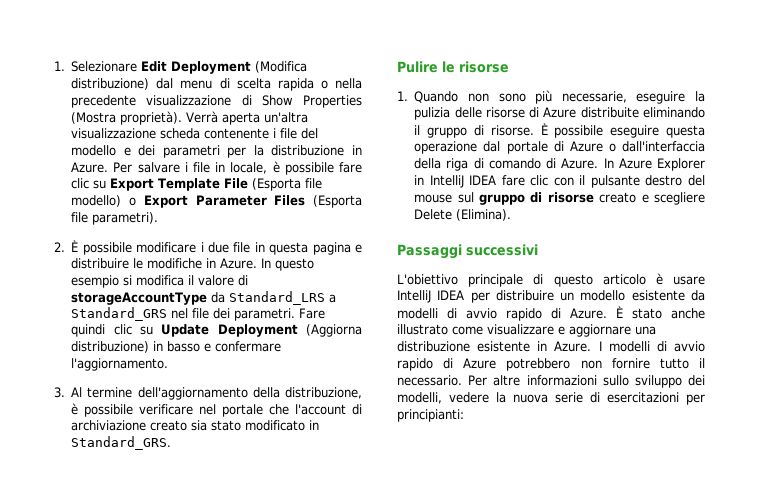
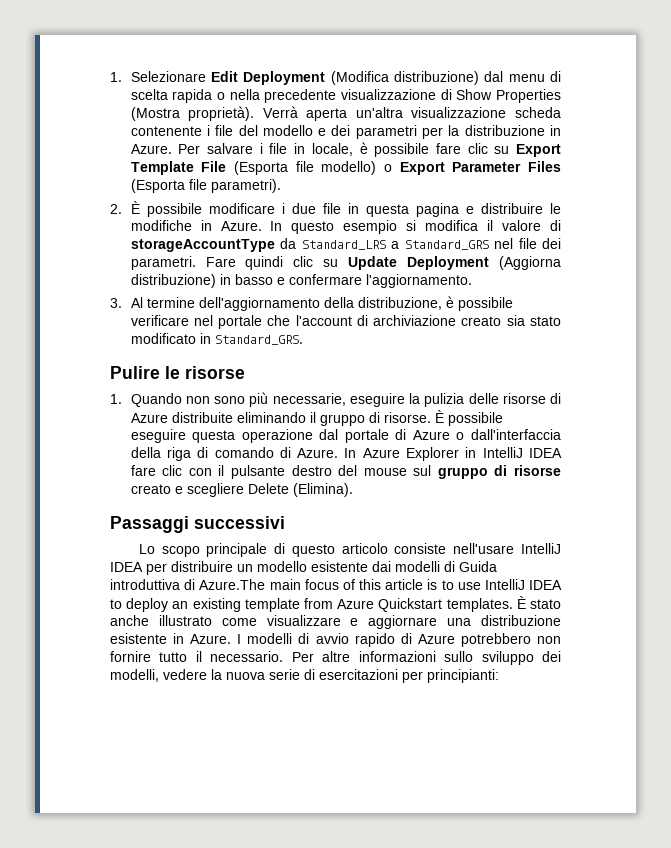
- L'obiettivo principale di questo articolo è usare IntelliJ IDEA per distribuire un modello esistente da modelli di avvio rapido di Azure.
+ Lo scopo principale di questo articolo consiste nell'usare IntelliJ IDEA per distribuire un modello esistente dai modelli di Guida introduttiva di Azure.The main focus of this article is to use IntelliJ IDEA to deploy an existing template from Azure Quickstart templates.

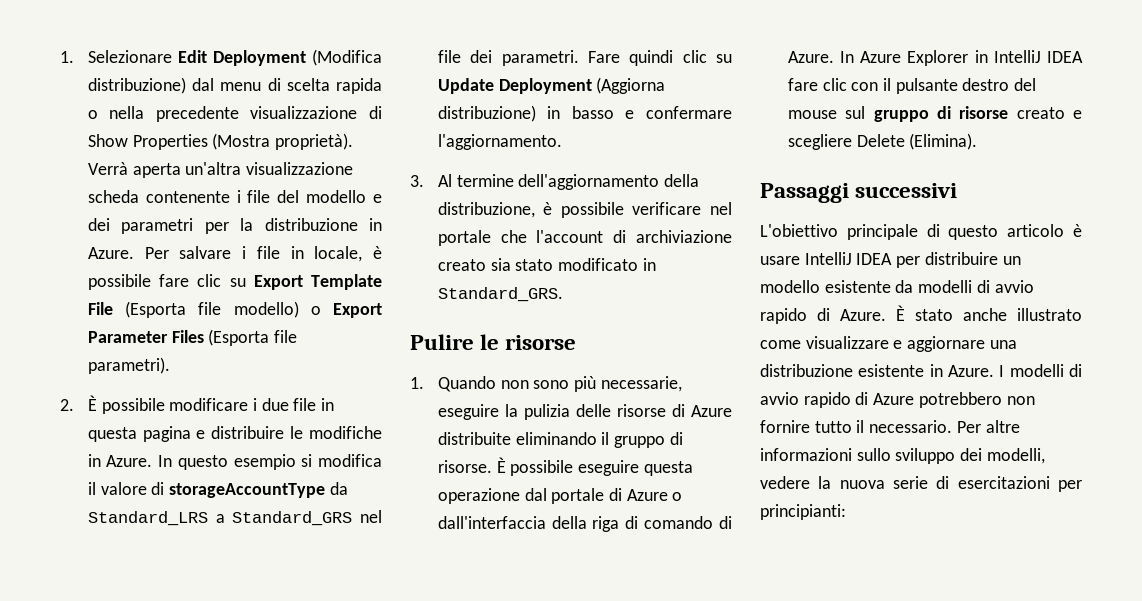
- Lo scopo principale di questo articolo consiste nell'usare IntelliJ IDEA per distribuire un modello esistente dai modelli di Guida introduttiva di Azure.The main focus of this article is to use IntelliJ IDEA to deploy an existing template from Azure Quickstart templates.
+ L'obiettivo principale di questo articolo è usare IntelliJ IDEA per distribuire un modello esistente da modelli di avvio rapido di Azure.

